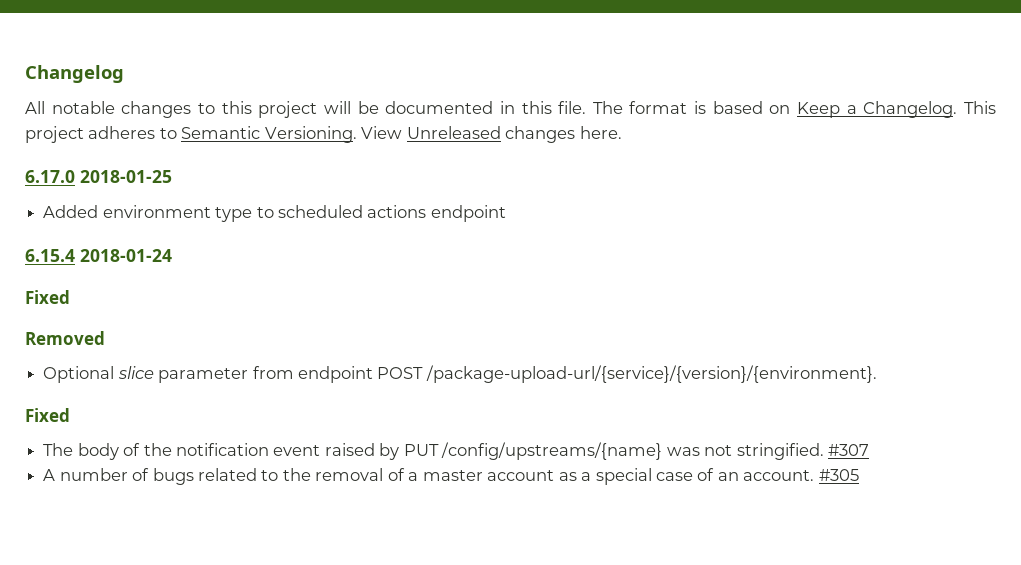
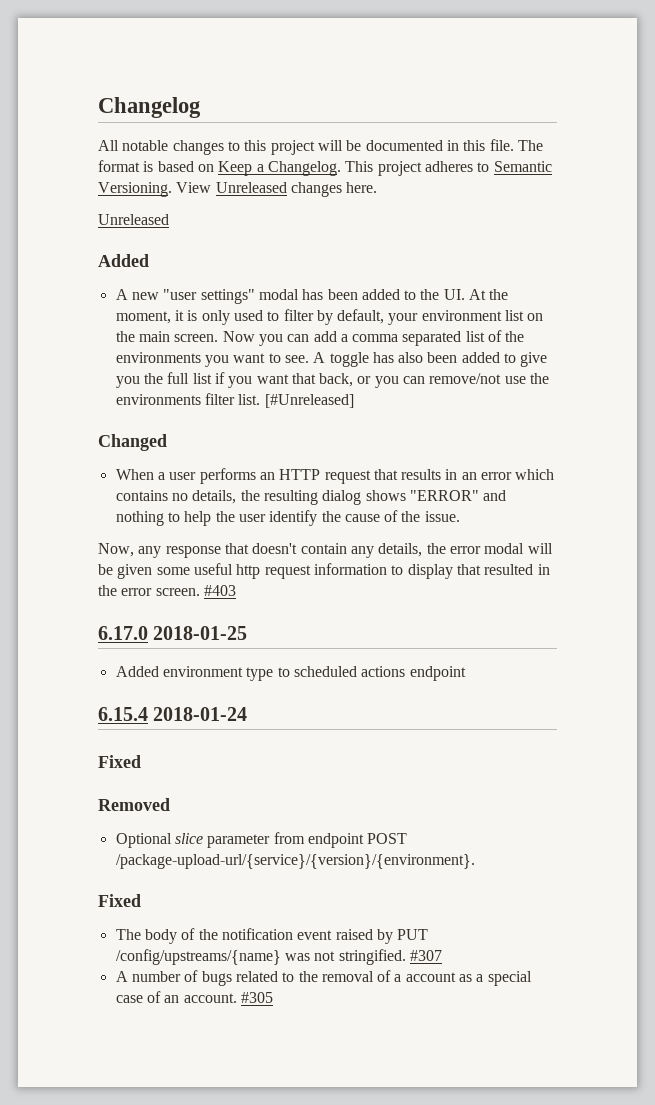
  View Unreleased changes here.
+ Unreleased
+ Added
+ A new "user settings" modal has been added to the UI. At the moment, it is only used to filter by default, your environment list on the main screen. Now you can add a comma separated list of the environments you want to see. A toggle has also been added to give you the full list if you want that back, or you can remove/not use the environments filter list. [#Unreleased]
+ Changed
+ When a user performs an HTTP request that results in an error which contains no details, the resulting dialog shows "ERROR" and nothing to help the user identify the cause of the issue.
+ Now, any response that doesn't contain any details, the error modal will be given some useful http request information to display that resulted in the error screen. #403
- A number of bugs related to the removal of a master account as a special case of an account.
+ A number of bugs related to the removal of a account as a special case of an account.

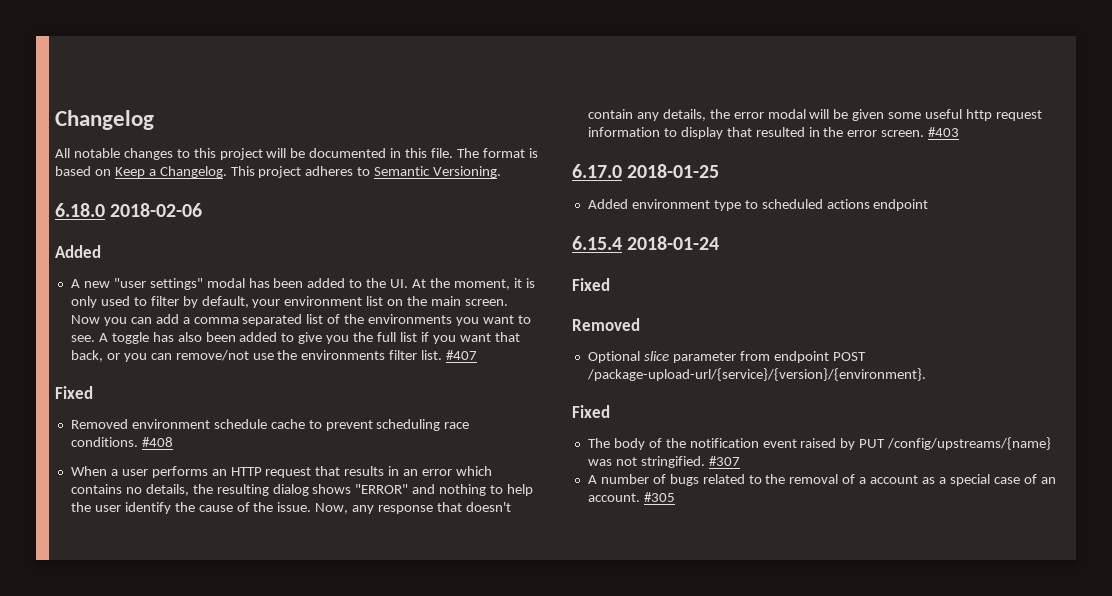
- This project adheres to Semantic Versioning. View Unreleased changes here.
- Unreleased
+ This project adheres to Semantic Versioning.
+ 6.18.0 2018-02-06
- [#Unreleased]
- Changed
+ #407
+ Fixed
+ Removed environment schedule cache to prevent scheduling race conditions. #408
- When a user performs an HTTP request that results in an error which contains no details, the resulting dialog shows "ERROR" and nothing to help the user identify the cause of the issue.
- Now, any response that doesn't contain any details, the error modal will be given some useful http request information to display that resulted in the error screen.
+ When a user performs an HTTP request that results in an error which contains no details, the resulting dialog shows "ERROR" and nothing to help the user identify the cause of the issue. Now, any response that doesn't contain any details, the error modal will be given some useful http request information to display that resulted in the error screen.

